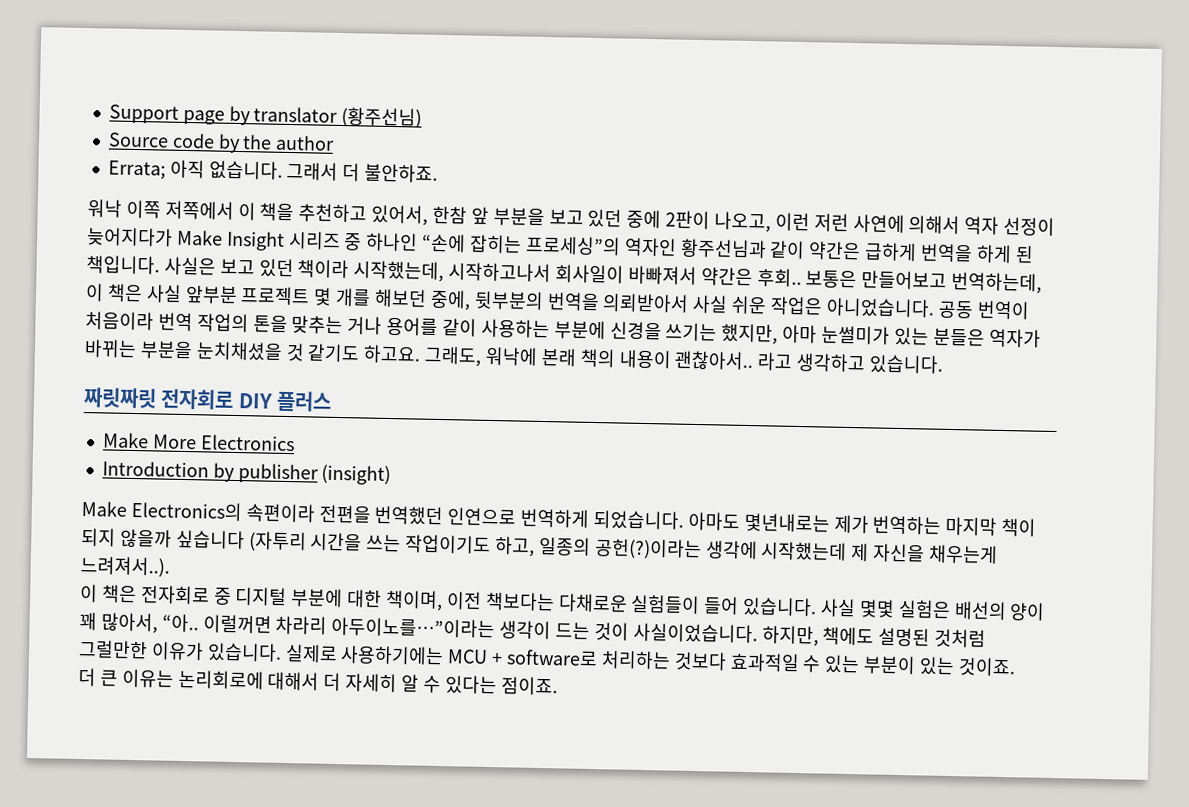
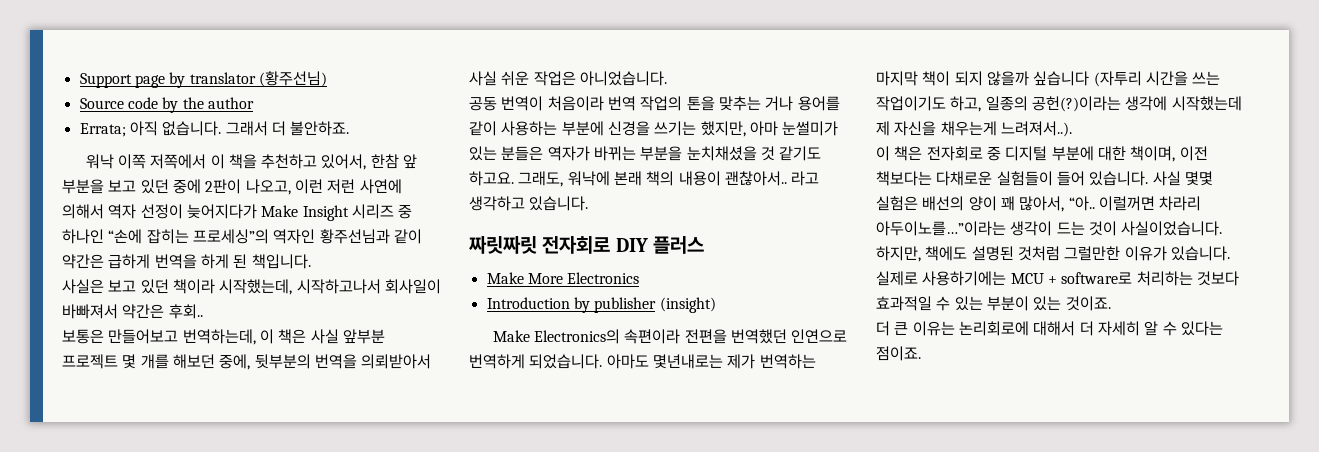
- 워낙 이쪽 저쪽에서 이 책을 추천하고 있어서, 한참 앞 부분을 보고 있던 중에 2판이 나오고, 이런 저런 사연에 의해서 역자 선정이 늦어지다가 Make Insight 시리즈 중 하나인 “손에 잡히는 프로세싱”의 역자인 황주선님과 같이 약간은 급하게 번역을 하게 된 책입니다. 사실은 보고 있던 책이라 시작했는데, 시작하고나서 회사일이 바빠져서 약간은 후회.. 보통은 만들어보고 번역하는데, 이 책은 사실 앞부분 프로젝트 몇 개를 해보던 중에, 뒷부분의 번역을 의뢰받아서 사실 쉬운 작업은 아니었습니다. 공동 번역이 처음이라 번역 작업의 톤을 맞추는 거나 용어를 같이 사용하는 부분에 신경을 쓰기는 했지만, 아마 눈썰미가 있는 분들은 역자가 바뀌는 부분을 눈치채셨을 것 같기도 하고요.
+ 워낙 이쪽 저쪽에서 이 책을 추천하고 있어서, 한참 앞 부분을 보고 있던 중에 2판이 나오고, 이런 저런 사연에 의해서 역자 선정이 늦어지다가 Make Insight 시리즈 중 하나인 “손에 잡히는 프로세싱”의 역자인 황주선님과 같이 약간은 급하게 번역을 하게 된 책입니다.
+ 사실은 보고 있던 책이라 시작했는데, 시작하고나서 회사일이 바빠져서 약간은 후회..
+ 보통은 만들어보고 번역하는데, 이 책은 사실 앞부분 프로젝트 몇 개를 해보던 중에, 뒷부분의 번역을 의뢰받아서 사실 쉬운 작업은 아니었습니다.
+ 공동 번역이 처음이라 번역 작업의 톤을 맞추는 거나 용어를 같이 사용하는 부분에 신경을 쓰기는 했지만, 아마 눈썰미가 있는 분들은 역자가 바뀌는 부분을 눈치채셨을 것 같기도 하고요.

